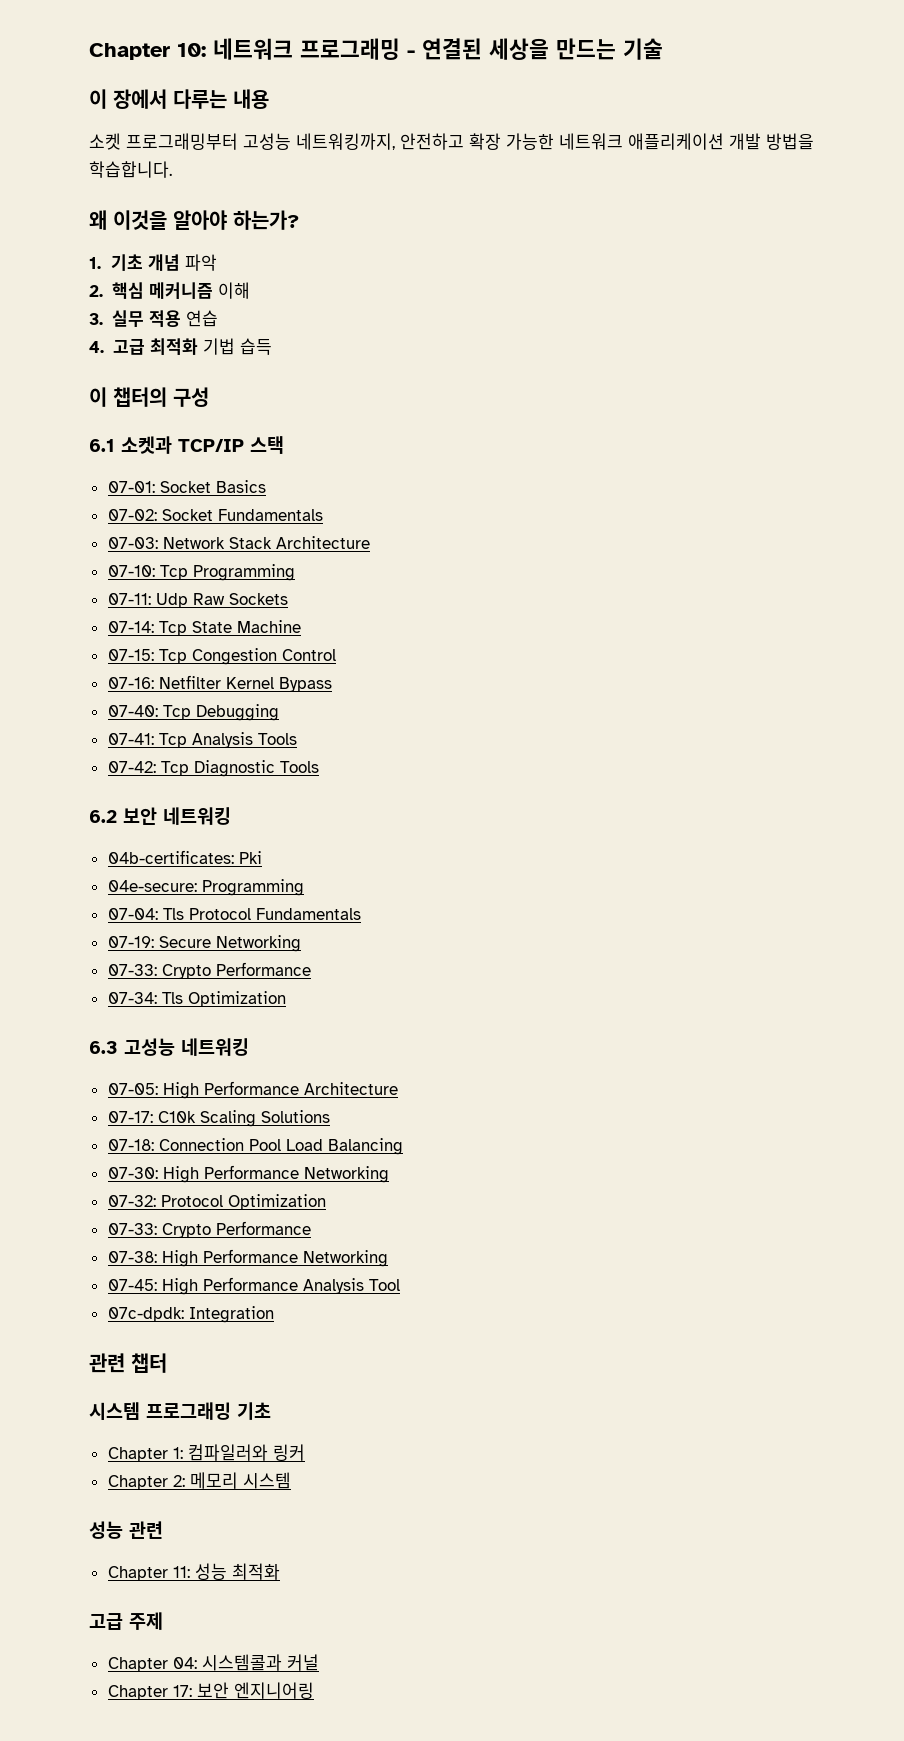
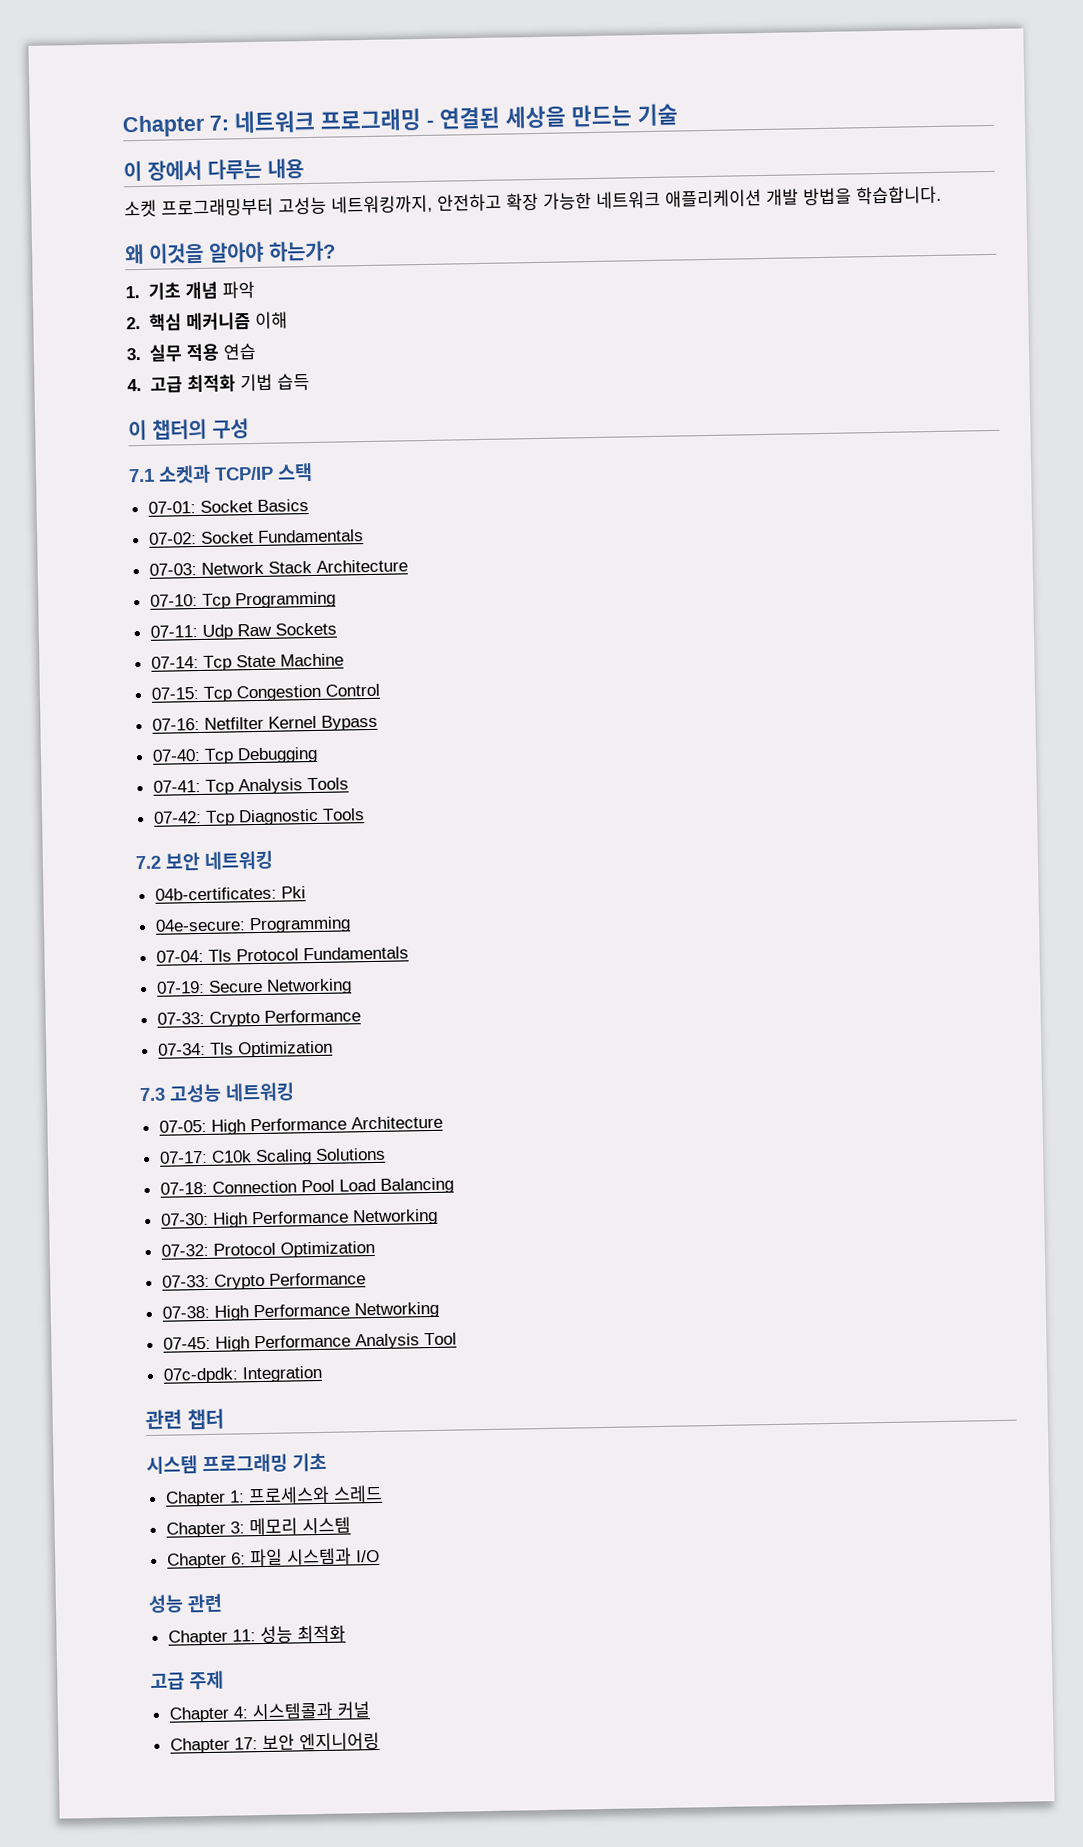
- Chapter 10: 네트워크 프로그래밍 - 연결된 세상을 만드는 기술
+ Chapter 7: 네트워크 프로그래밍 - 연결된 세상을 만드는 기술
- 6.1 소켓과 TCP/IP 스택
+ 7.1 소켓과 TCP/IP 스택
- 6.2 보안 네트워킹
+ 7.2 보안 네트워킹
- 6.3 고성능 네트워킹
+ 7.3 고성능 네트워킹
- Chapter 1: 컴파일러와 링커
- Chapter 2: 메모리 시스템
+ Chapter 1: 프로세스와 스레드
+ Chapter 3: 메모리 시스템
+ Chapter 6: 파일 시스템과 I/O
- Chapter 04: 시스템콜과 커널
+ Chapter 4: 시스템콜과 커널

